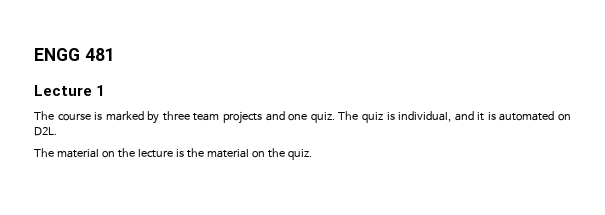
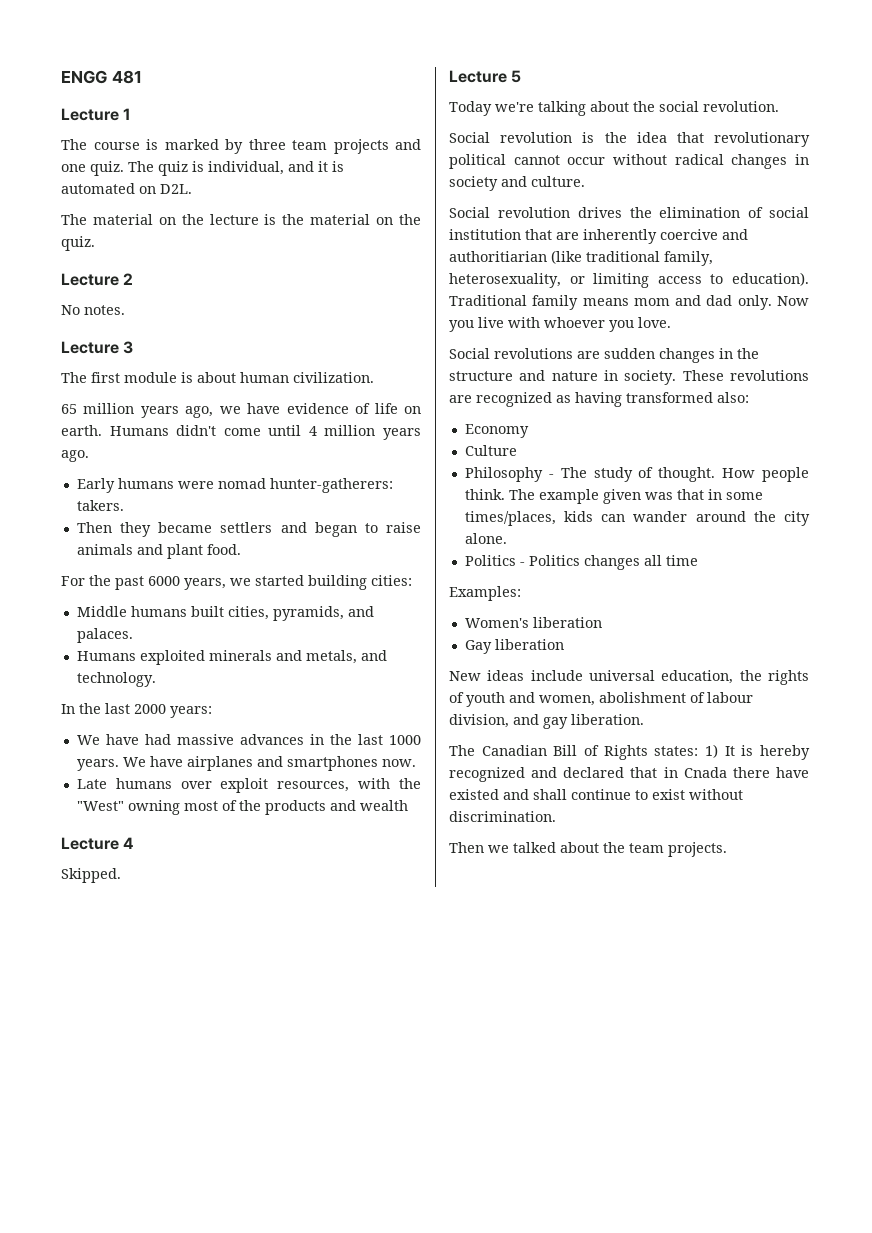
+ Lecture 2
+ No notes.
+ Lecture 3
+ The first module is about human civilization.
+ 65 million years ago, we have evidence of life on earth. Humans didn't come until 4 million years ago.
+ Early humans were nomad hunter-gatherers: takers.
+ Then they became settlers and began to raise animals and plant food.
+ For the past 6000 years, we started building cities:
+ Middle humans built cities, pyramids, and palaces.
+ Humans exploited minerals and metals, and technology.
+ In the last 2000 years:
+ We have had massive advances in the last 1000 years. We have airplanes and smartphones now.
+ Late humans over exploit resources, with the "West" owning most of the products and wealth
+ Lecture 4
+ Skipped.
+ Lecture 5
+ Today we're talking about the social revolution.
+ Social revolution is the idea that revolutionary political cannot occur without radical changes in society and culture.
+ Social revolution drives the elimination of social institution that are inherently coercive and authoritiarian (like traditional family, heterosexuality, or limiting access to education). Traditional family means mom and dad only. Now you live with whoever you love.
+ Social revolutions are sudden changes in the structure and nature in society. These revolutions are recognized as having transformed also:
+ Economy
+ Culture
+ Philosophy - The study of thought. How people think. The example given was that in some times/places, kids can wander around the city alone.
+ Politics - Politics changes all time
+ Examples:
+ Women's liberation
+ Gay liberation
+ New ideas include universal education, the rights of youth and women, abolishment of labour division, and gay liberation.
+ The Canadian Bill of Rights states: 1) It is hereby recognized and declared that in Cnada there have existed and shall continue to exist without discrimination.
+ Then we talked about the team projects.

